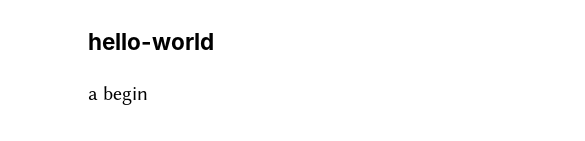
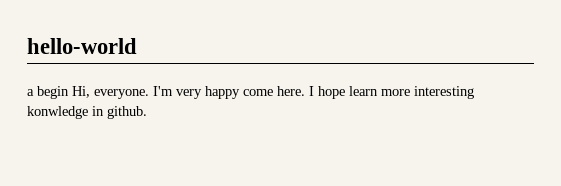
- a begin
+ a begin Hi, everyone. I'm very happy come here. I hope learn more interesting konwledge in github.

